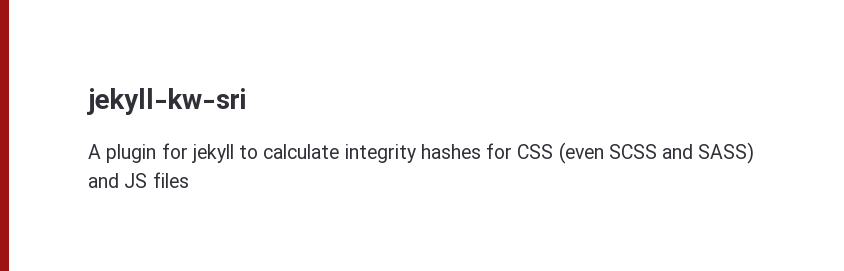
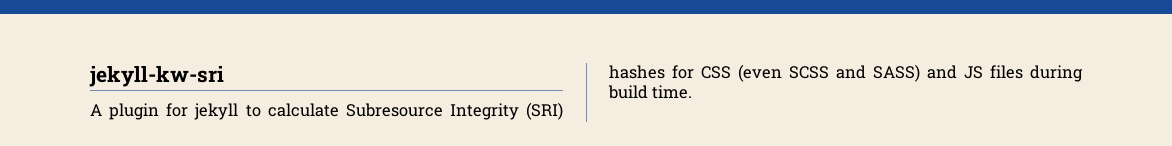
- A plugin for jekyll to calculate integrity hashes for CSS (even SCSS and SASS) and JS files
+ A plugin for jekyll to calculate Subresource Integrity (SRI) hashes for CSS (even SCSS and SASS) and JS files during build time.

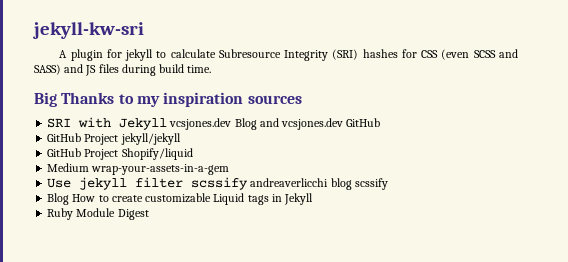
+ Big Thanks to my inspiration sources
+ SRI with Jekyll vcsjones.dev Blog and vcsjones.dev GitHub
+ GitHub Project jekyll/jekyll
+ GitHub Project Shopify/liquid
+ Medium wrap-your-assets-in-a-gem
+ Use jekyll filter scssify andreaverlicchi blog scssify
+ Blog How to create customizable Liquid tags in Jekyll
+ Ruby Module Digest

